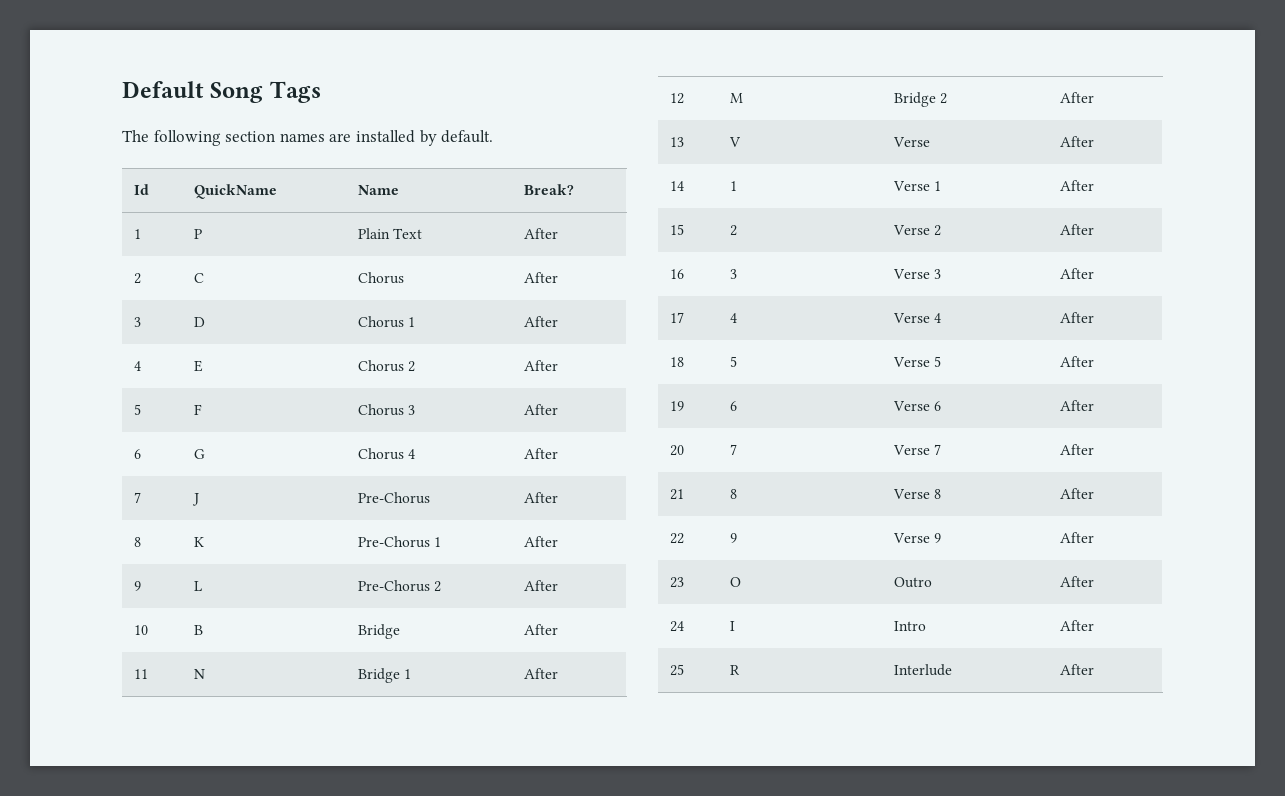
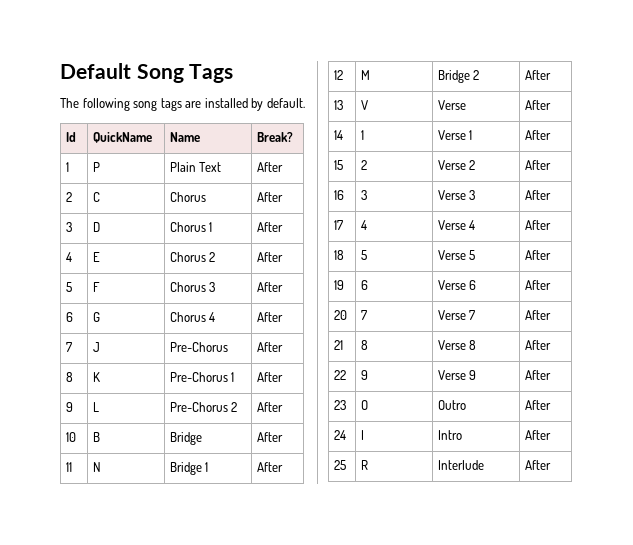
- The following section names are installed by default.
+ The following song tags are installed by default.

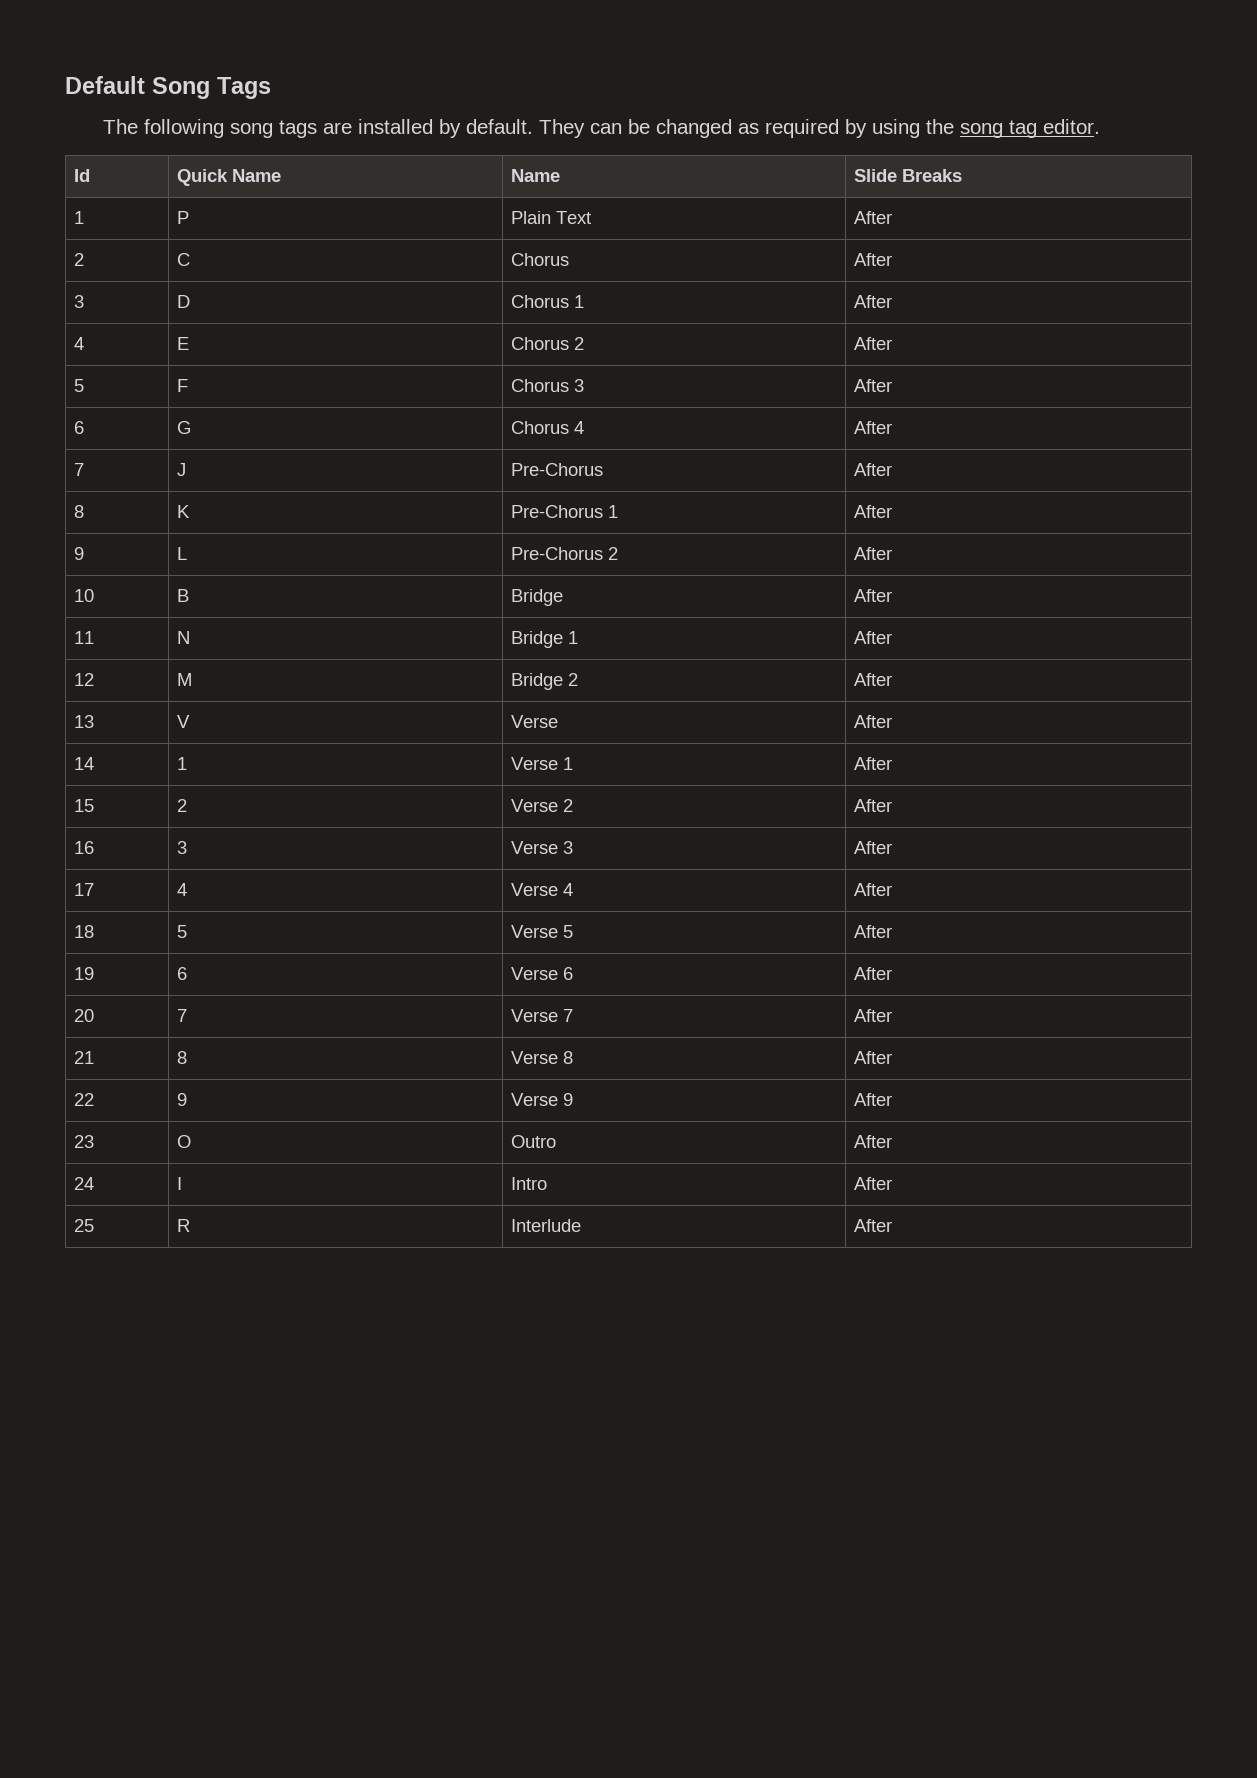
+ They can be changed as required by using the song tag editor.
- Id | QuickName | Name | Break?
+ Id | Quick Name | Name | Slide Breaks

